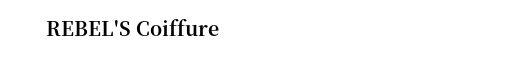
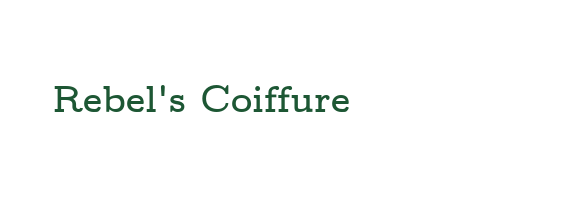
- REBEL'S Coiffure
+ Rebel's Coiffure

